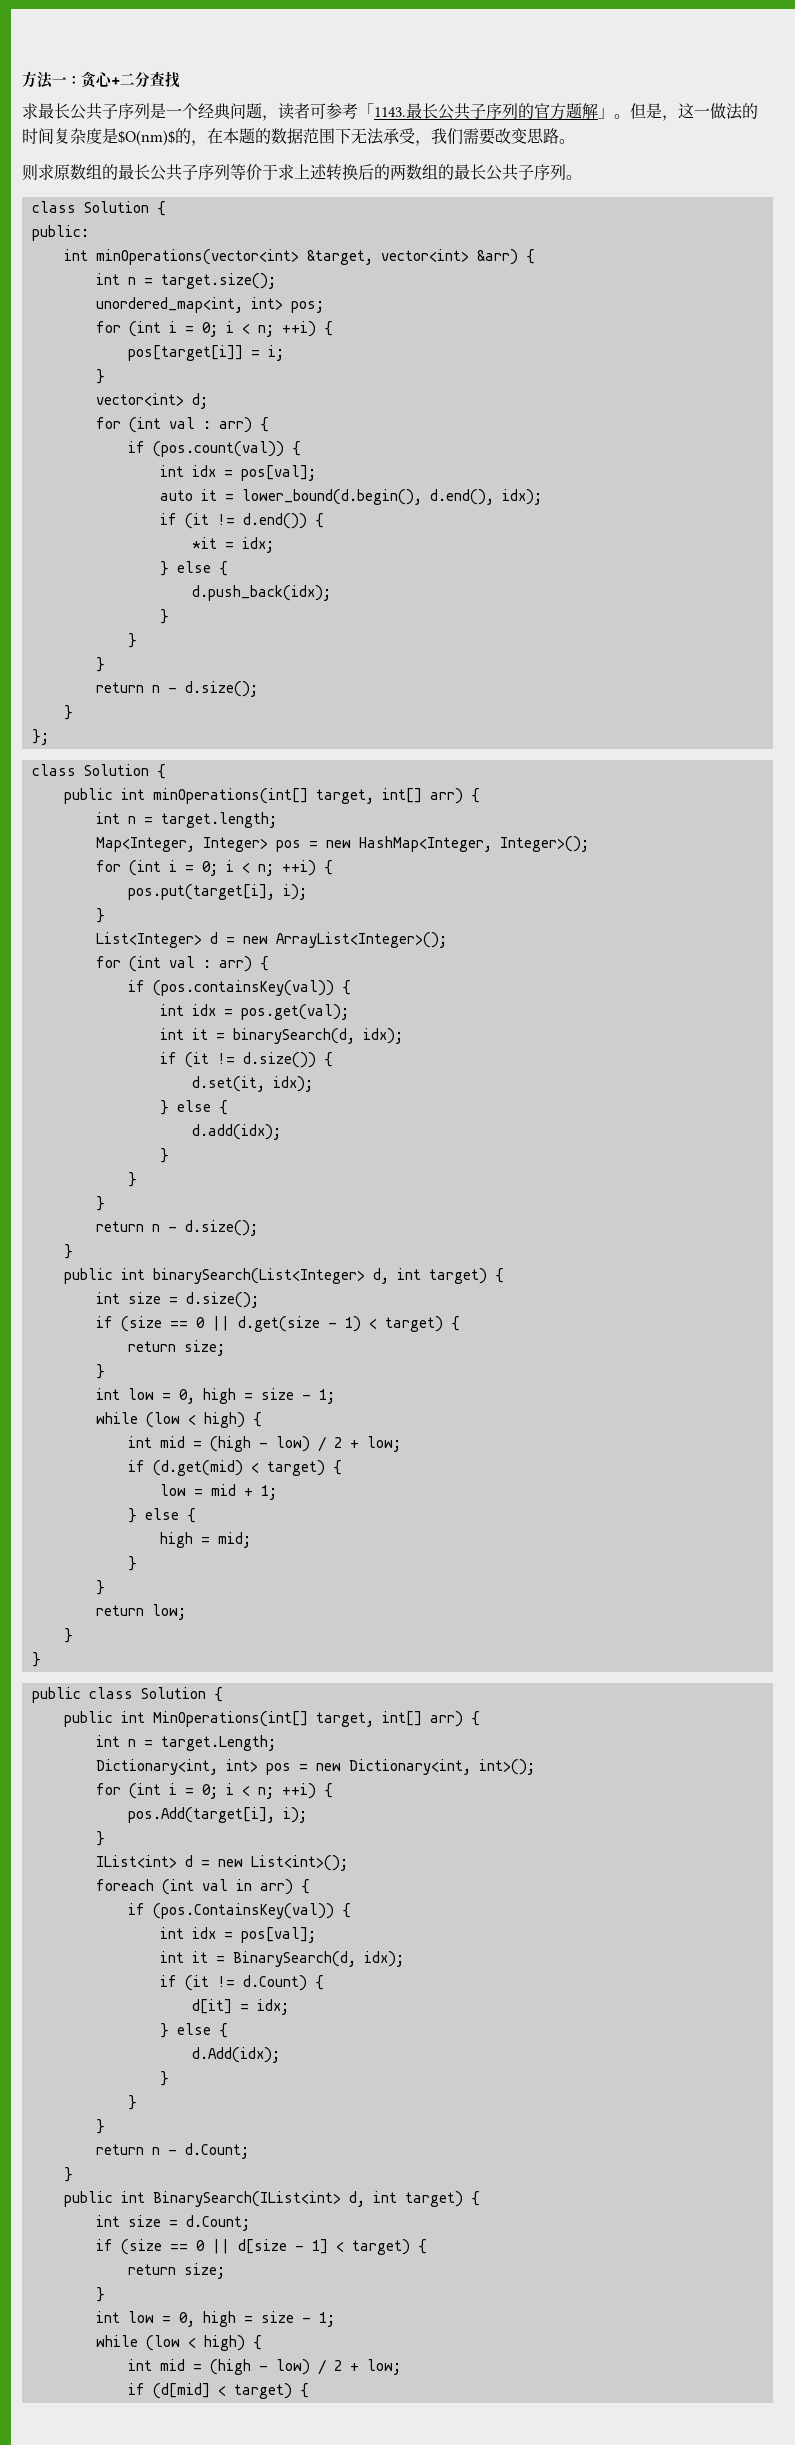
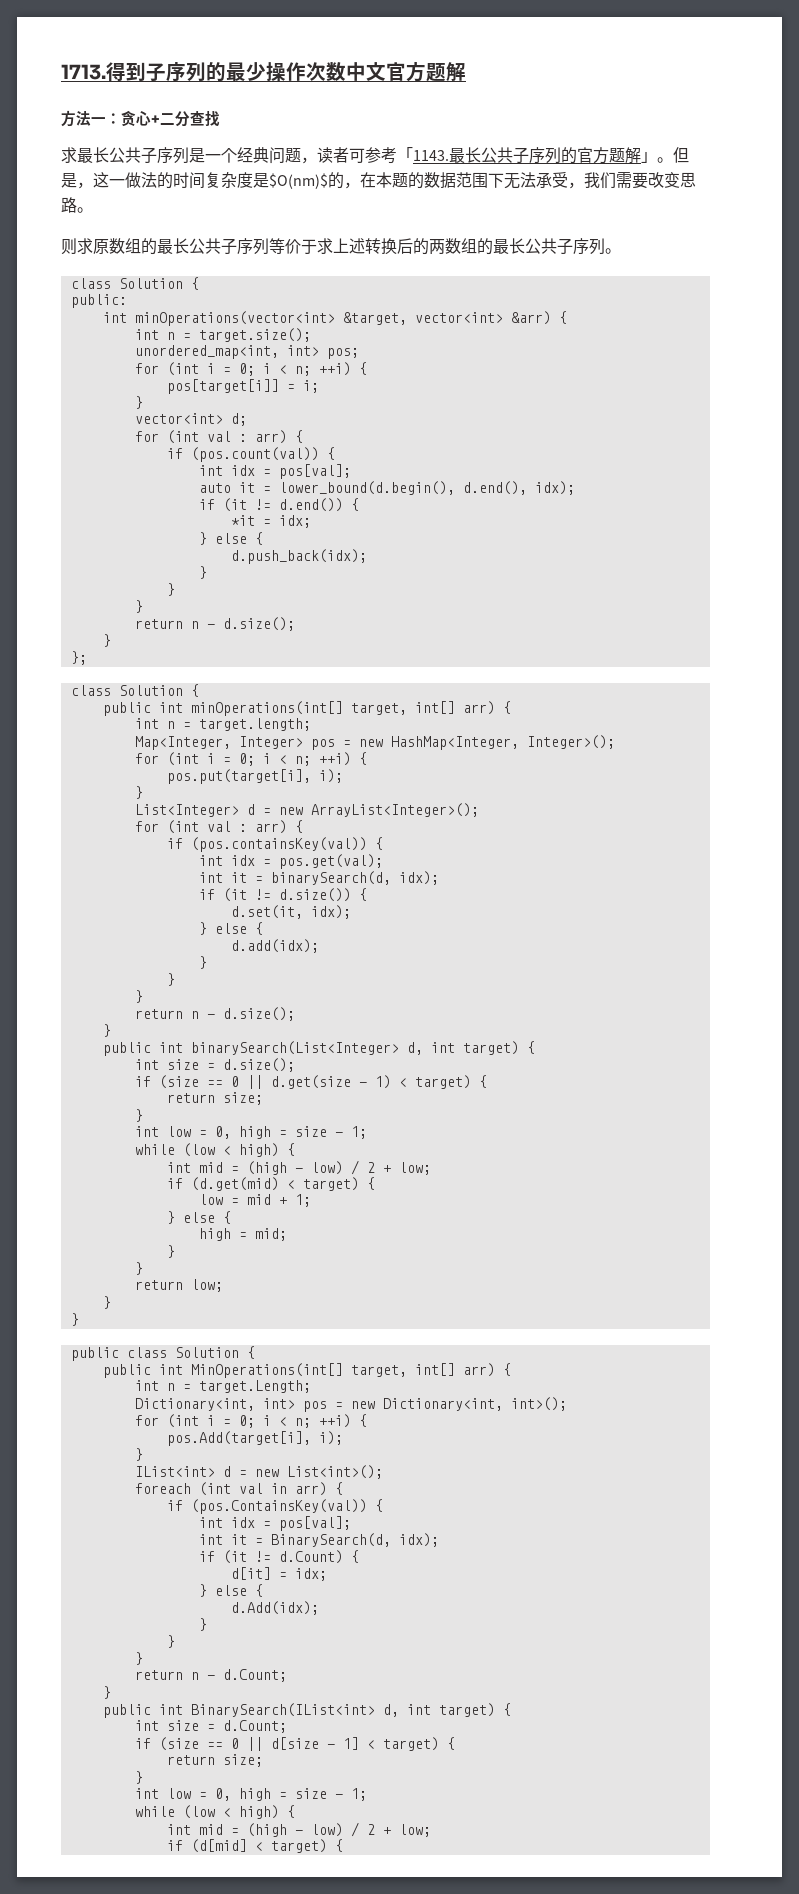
+ 1713.得到子序列的最少操作次数中文官方题解

